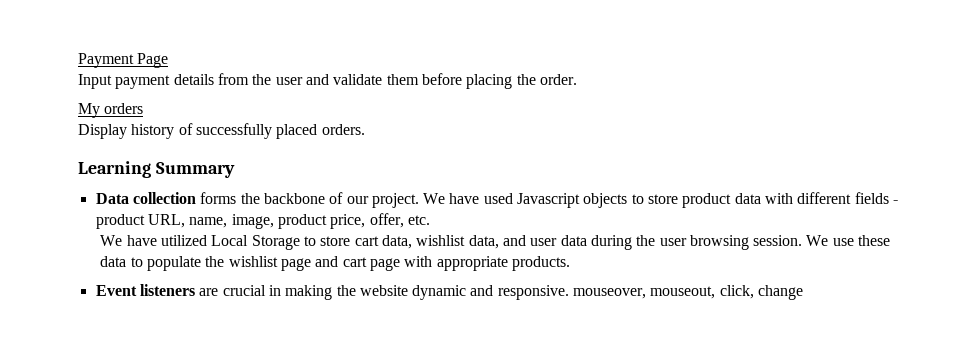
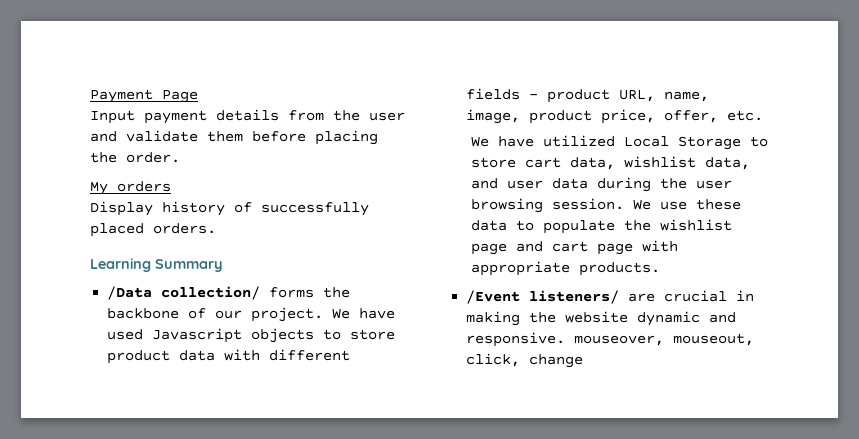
- Data collection forms the backbone of our project.
+ /Data collection/ forms the backbone of our project.
- Event listeners are crucial in making the website dynamic and responsive. mouseover, mouseout, click, change
+ /Event listeners/ are crucial in making the website dynamic and responsive. mouseover, mouseout, click, change

